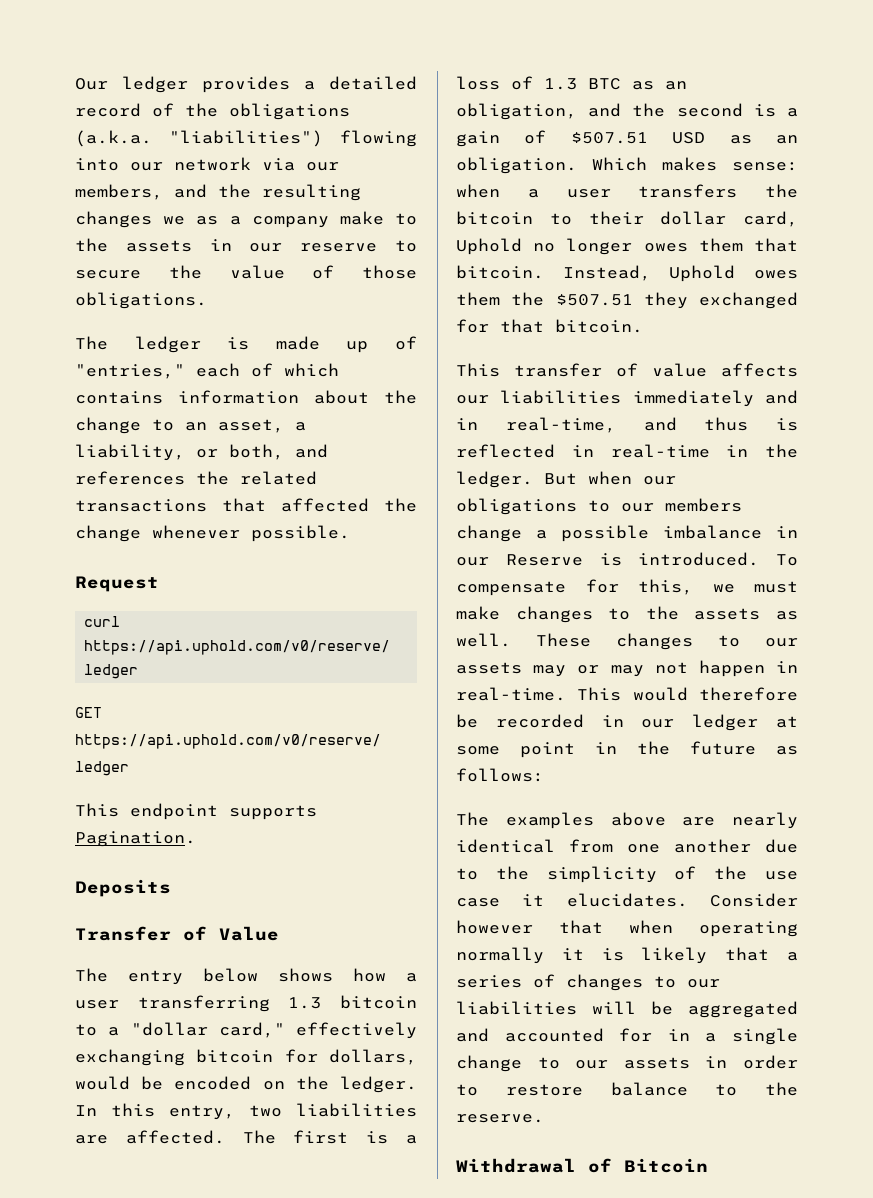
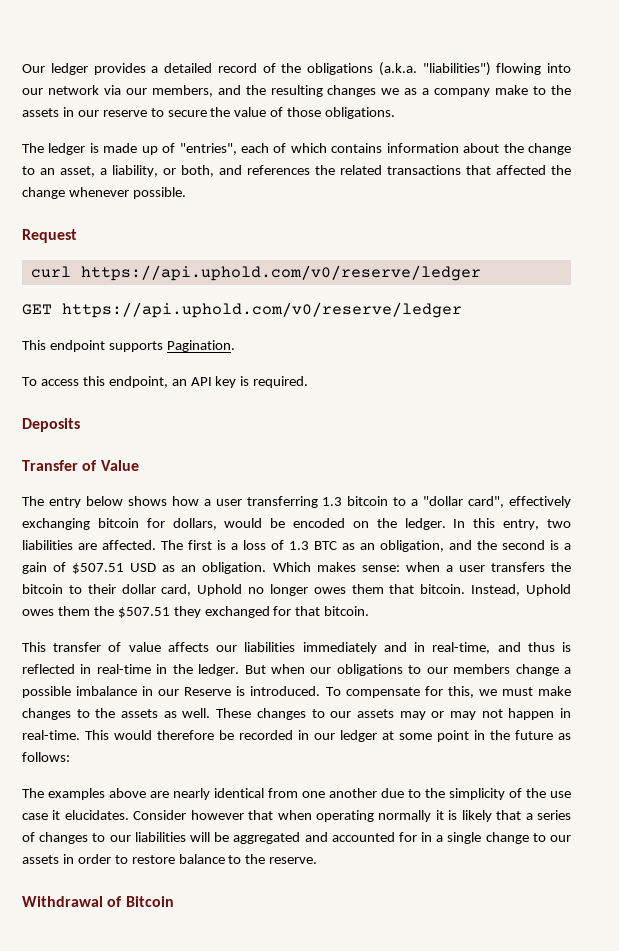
- The ledger is made up of "entries," each of which contains information about the change to an asset, a liability, or both, and references the related transactions that affected the change whenever possible.
+ The ledger is made up of "entries", each of which contains information about the change to an asset, a liability, or both, and references the related transactions that affected the change whenever possible.
+ To access this endpoint, an API key is required.
- The entry below shows how a user transferring 1.3 bitcoin to a "dollar card," effectively exchanging bitcoin for dollars, would be encoded on the ledger.
+ The entry below shows how a user transferring 1.3 bitcoin to a "dollar card", effectively exchanging bitcoin for dollars, would be encoded on the ledger.

